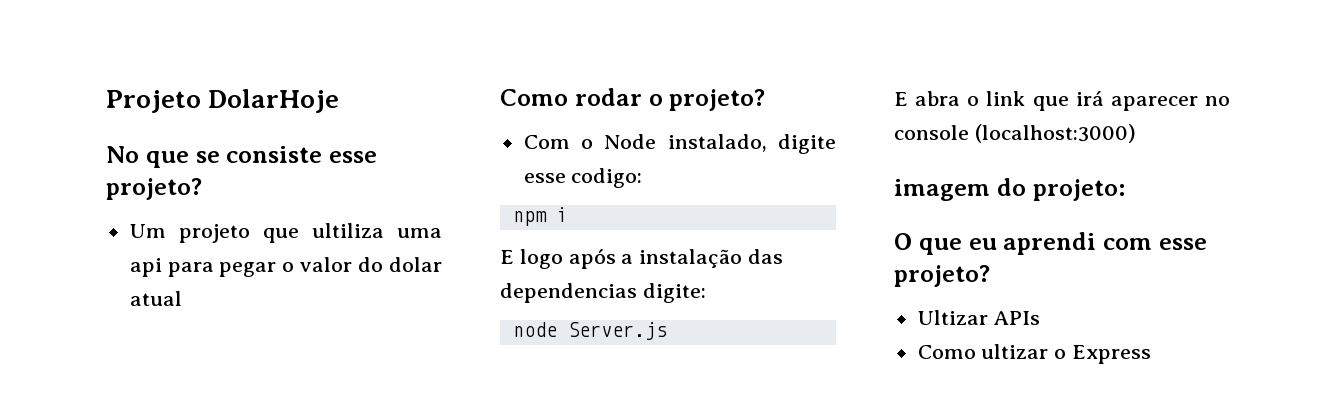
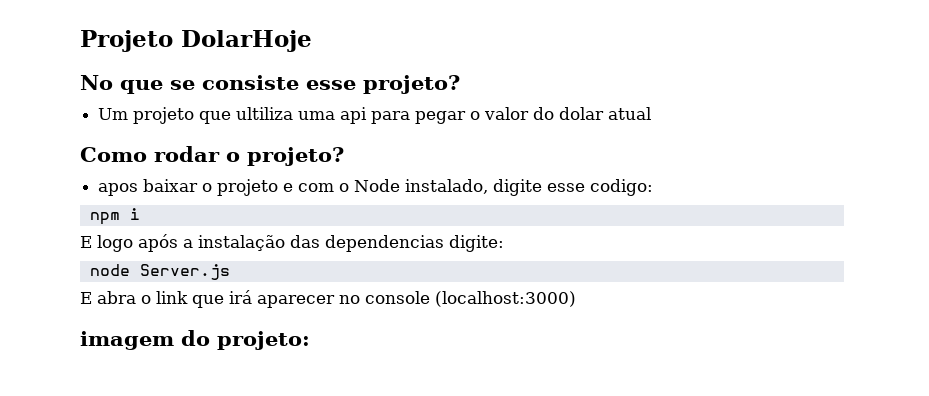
- Com o Node instalado, digite esse codigo:
+ apos baixar o projeto e com o Node instalado, digite esse codigo:
- O que eu aprendi com esse projeto?
- Ultizar APIs
- Como ultizar o Express

